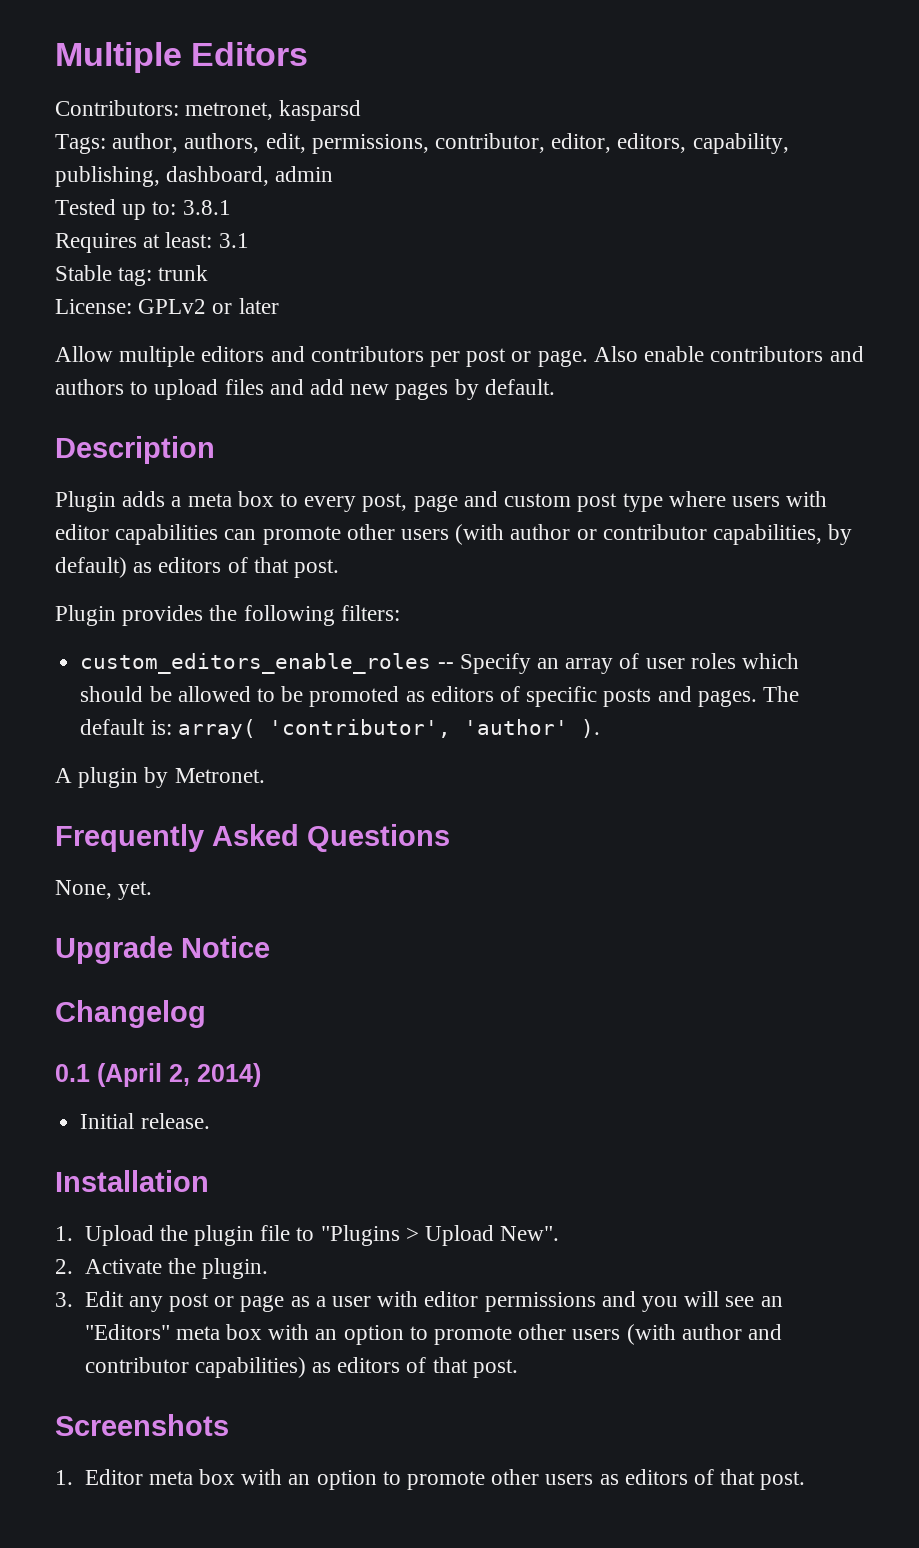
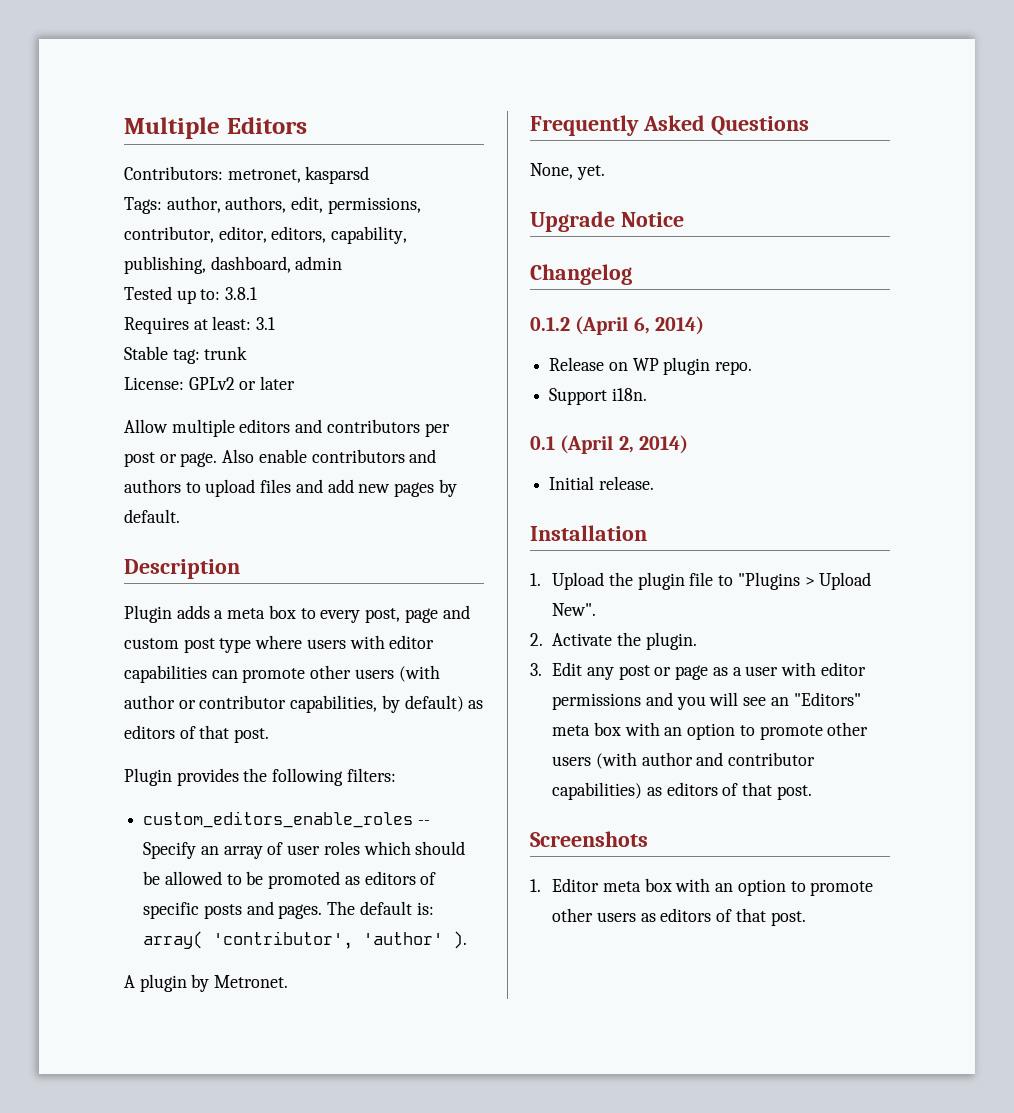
+ 0.1.2 (April 6, 2014)
+ Release on WP plugin repo.
+ Support i18n.

